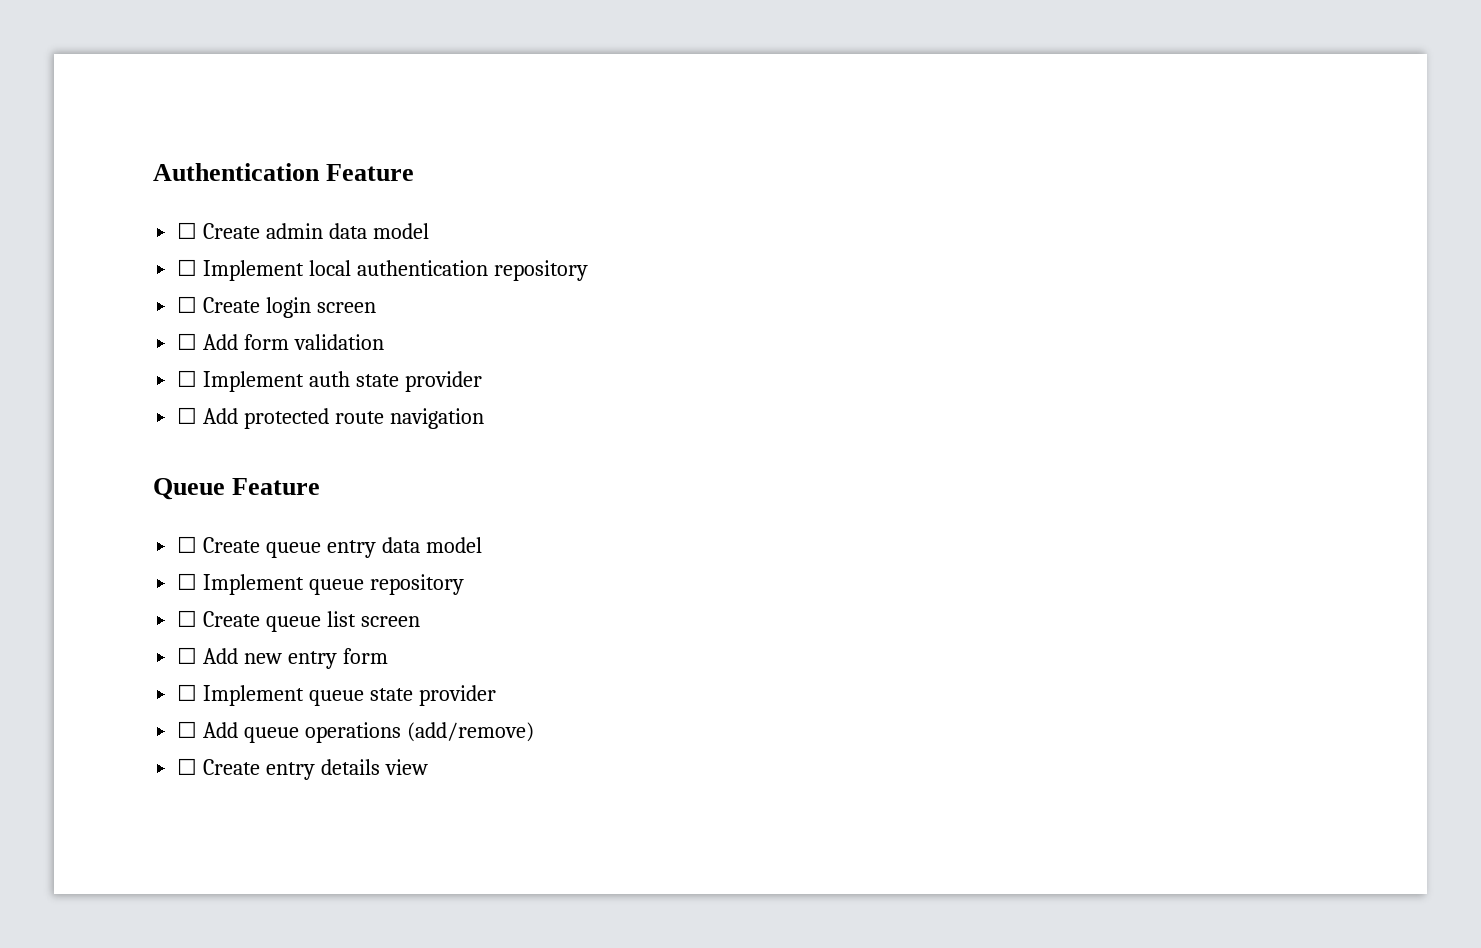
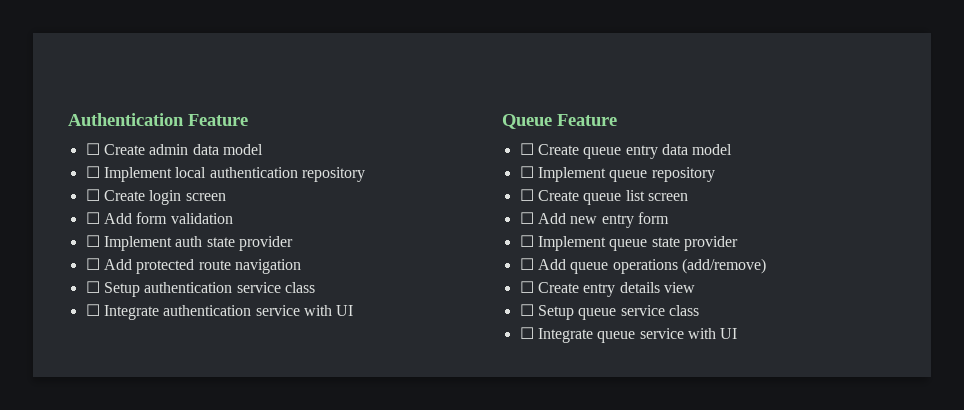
+ ☐ Setup authentication service class
+ ☐ Integrate authentication service with UI
+ ☐ Setup queue service class
+ ☐ Integrate queue service with UI

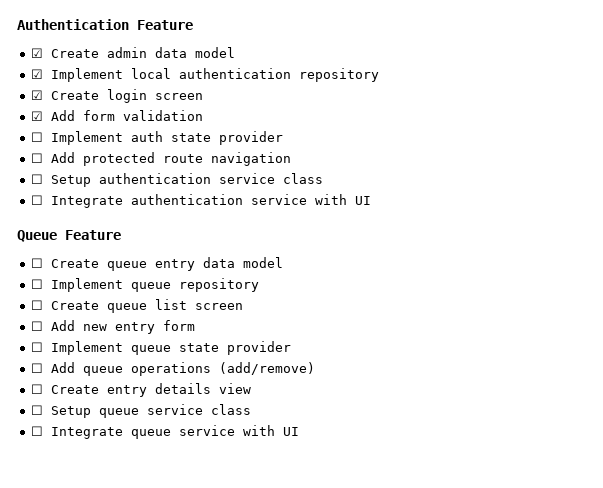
- ☐ Create admin data model
+ ☑ Create admin data model
- ☐ Implement local authentication repository
+ ☑ Implement local authentication repository
- ☐ Create login screen
+ ☑ Create login screen
- ☐ Add form validation
+ ☑ Add form validation

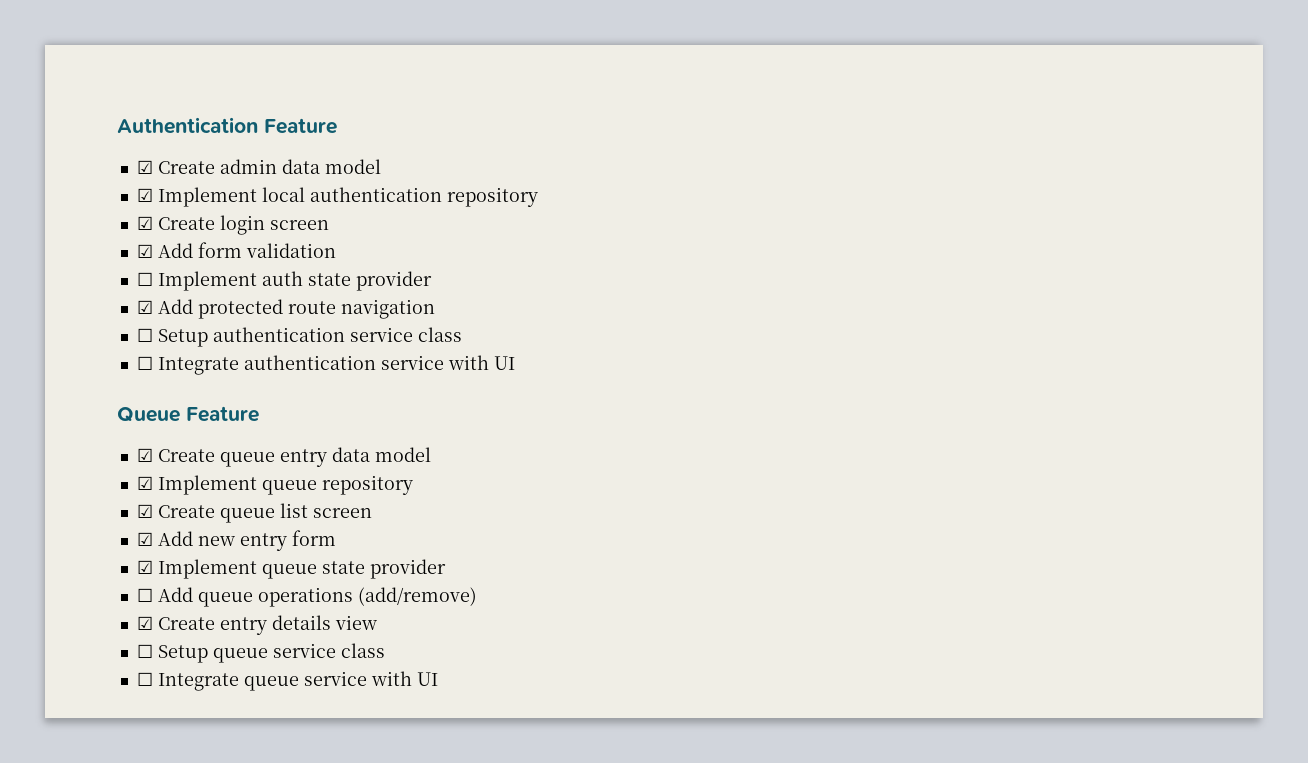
- ☐ Add protected route navigation
+ ☑ Add protected route navigation
- ☐ Create queue entry data model
+ ☑ Create queue entry data model
- ☐ Implement queue repository
+ ☑ Implement queue repository
- ☐ Create queue list screen
+ ☑ Create queue list screen
- ☐ Add new entry form
+ ☑ Add new entry form
- ☐ Implement queue state provider
+ ☑ Implement queue state provider
- ☐ Create entry details view
+ ☑ Create entry details view

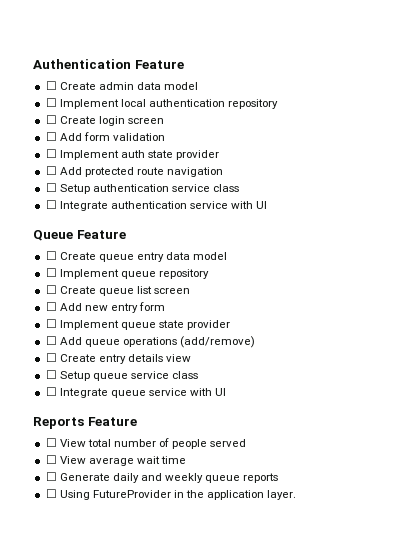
- ☑ Create admin data model
+ ☐ Create admin data model
- ☑ Implement local authentication repository
+ ☐ Implement local authentication repository
- ☑ Create login screen
+ ☐ Create login screen
- ☑ Add form validation
+ ☐ Add form validation
- ☑ Add protected route navigation
+ ☐ Add protected route navigation
- ☑ Create queue entry data model
+ ☐ Create queue entry data model
- ☑ Implement queue repository
+ ☐ Implement queue repository
- ☑ Create queue list screen
+ ☐ Create queue list screen
- ☑ Add new entry form
+ ☐ Add new entry form
- ☑ Implement queue state provider
+ ☐ Implement queue state provider
- ☑ Create entry details view
+ ☐ Create entry details view
+ Reports Feature
+ ☐ View total number of people served
+ ☐ View average wait time
+ ☐ Generate daily and weekly queue reports
+ ☐ Using FutureProvider in the application layer.

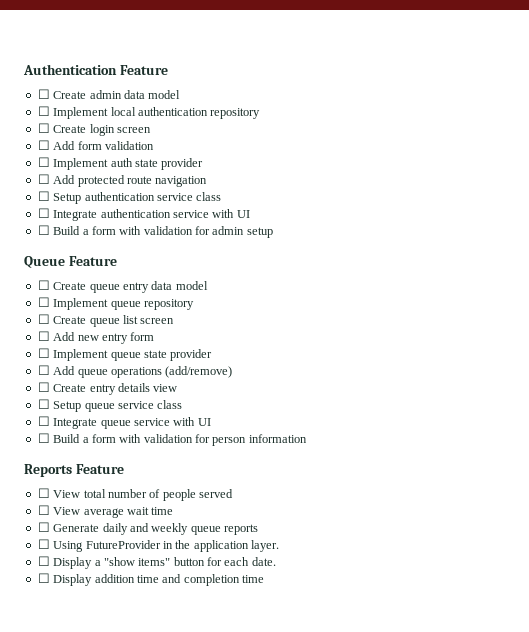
+ ☐ Build a form with validation for admin setup
+ ☐ Build a form with validation for person information
+ ☐ Display a "show items" button for each date.
+ ☐ Display addition time and completion time

